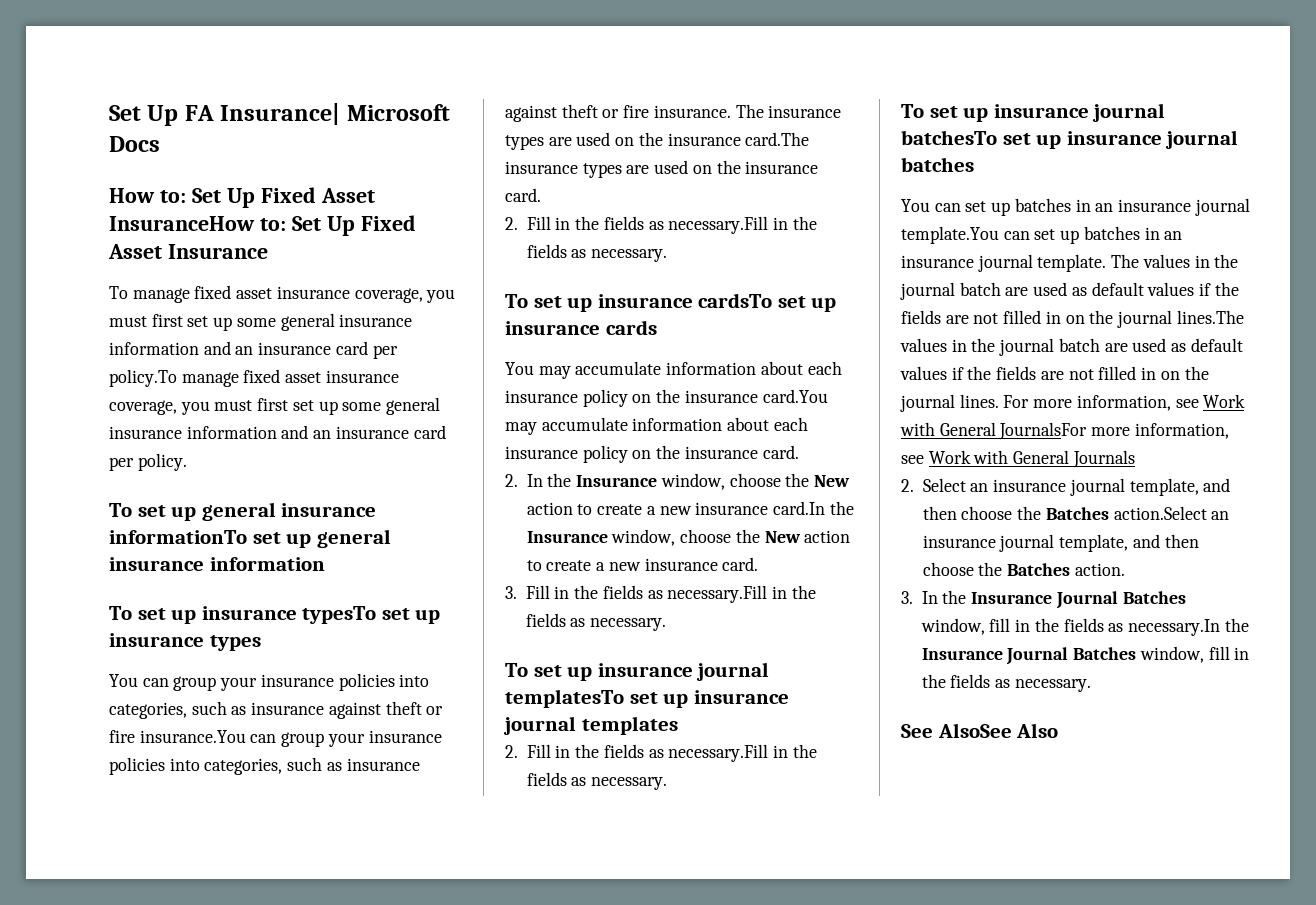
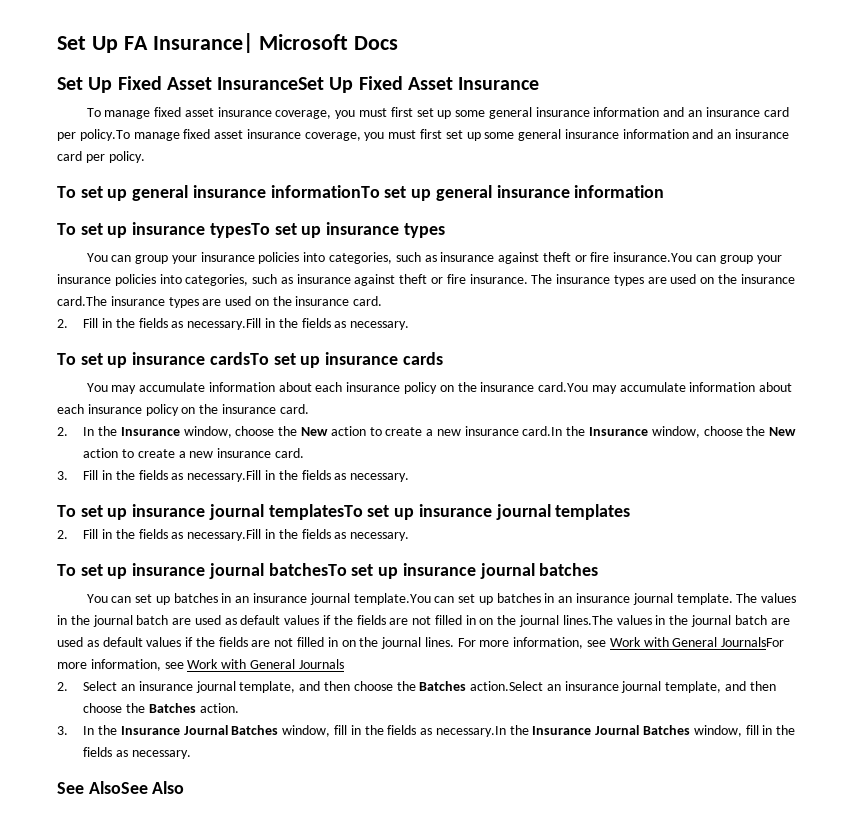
- How to: Set Up Fixed Asset InsuranceHow to: Set Up Fixed Asset Insurance
+ Set Up Fixed Asset InsuranceSet Up Fixed Asset Insurance

